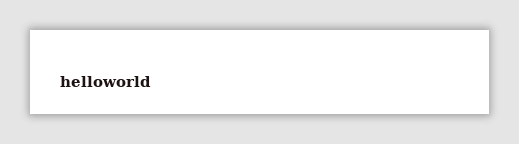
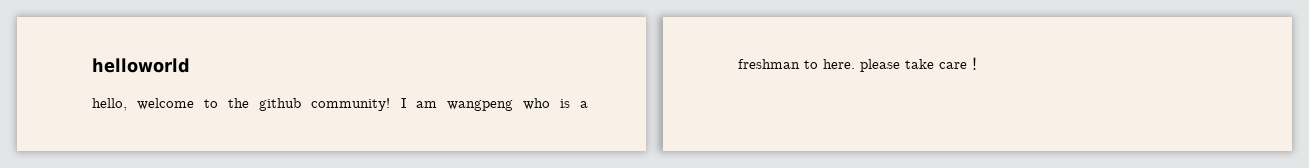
+ hello, welcome to the github community! I am wangpeng who is a freshman to here. please take care！

